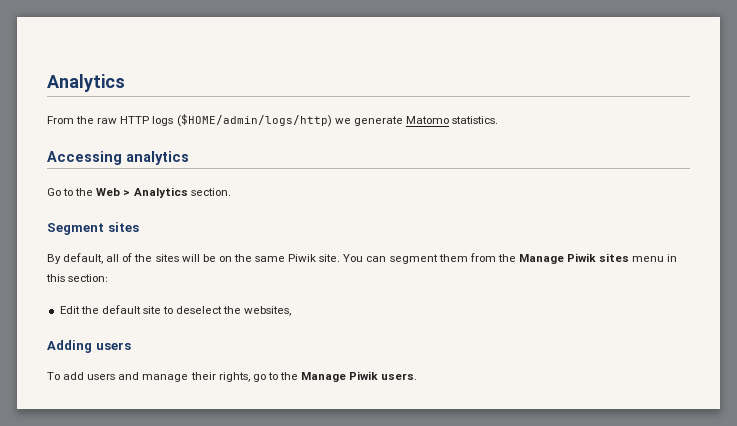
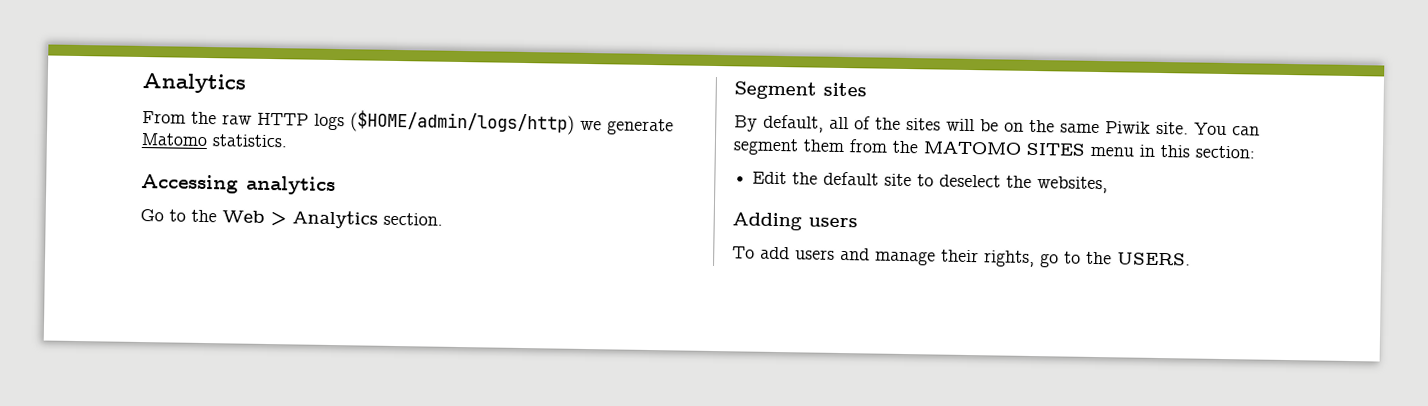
- You can segment them from the Manage Piwik sites menu in this section:
+ You can segment them from the MATOMO SITES menu in this section:
- To add users and manage their rights, go to the Manage Piwik users.
+ To add users and manage their rights, go to the USERS.

